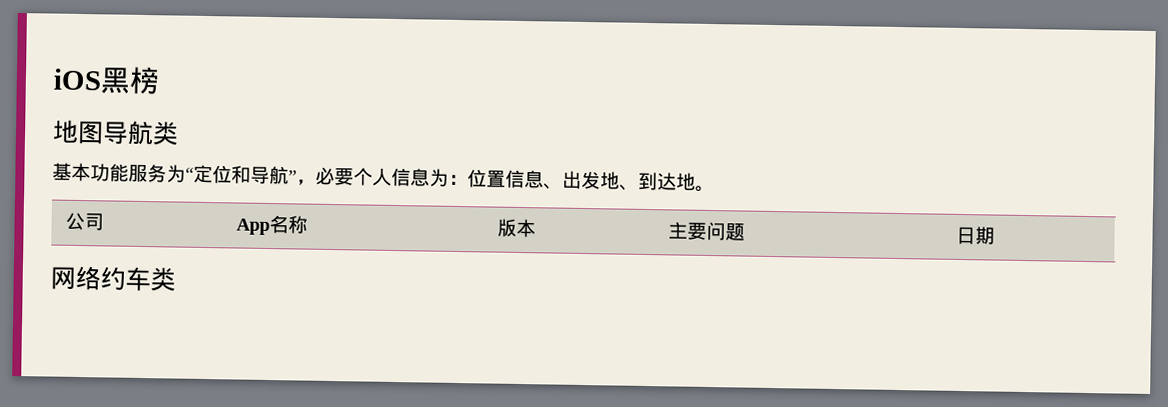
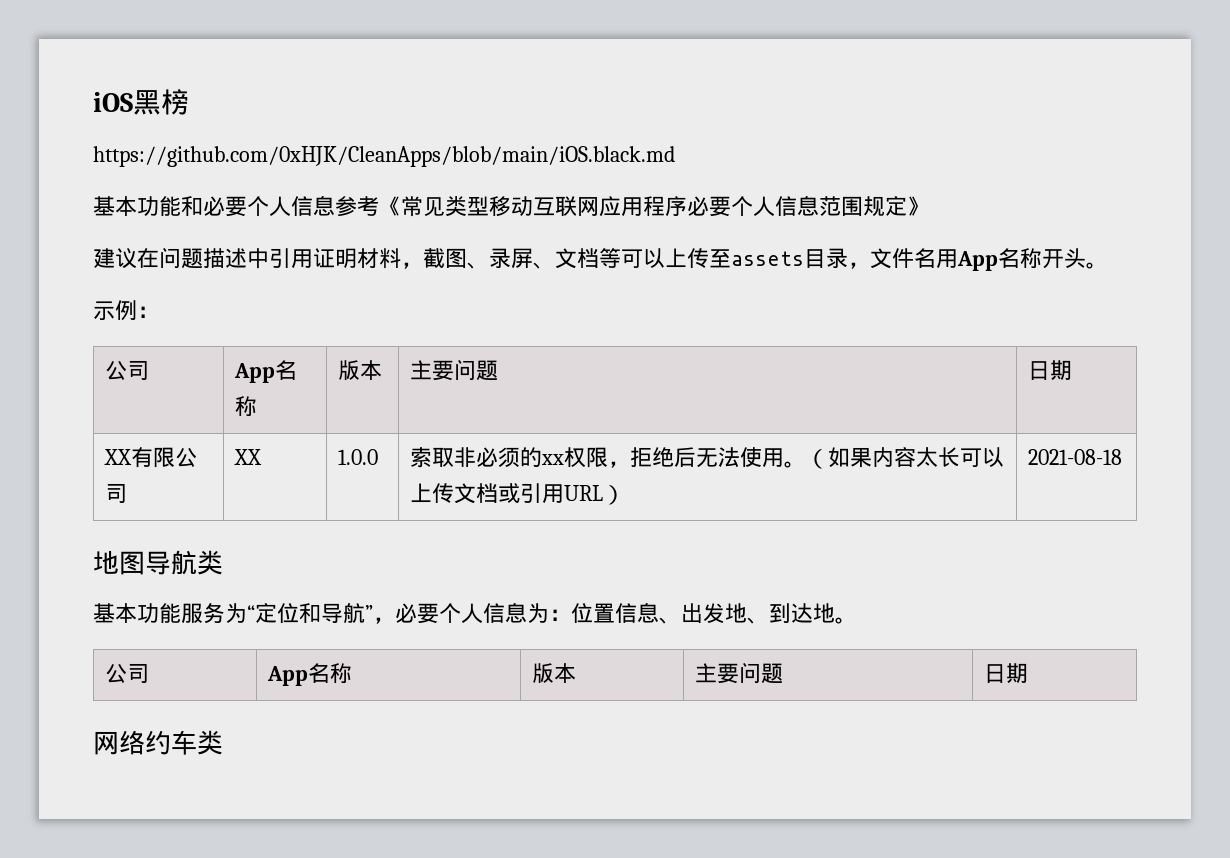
+ https://github.com/0xHJK/CleanApps/blob/main/iOS.black.md
+ 基本功能和必要个人信息参考《常见类型移动互联网应用程序必要个人信息范围规定》
+ 建议在问题描述中引用证明材料，截图、录屏、文档等可以上传至assets目录，文件名用App名称开头。
+ 示例：
+ 公司 | App名称 | 版本 | 主要问题 | 日期
+ XX有限公司 | XX | 1.0.0 | 索取非必须的xx权限，拒绝后无法使用。（如果内容太长可以上传文档或引用URL） | 2021-08-18

